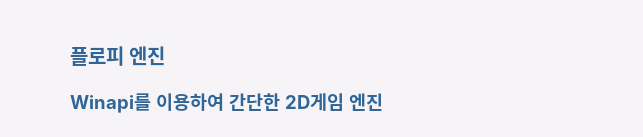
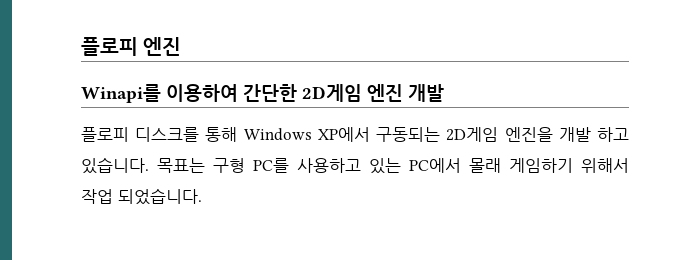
- Winapi를 이용하여 간단한 2D게임 엔진
+ Winapi를 이용하여 간단한 2D게임 엔진 개발
+ 플로피 디스크를 통해 Windows XP에서 구동되는 2D게임 엔진을 개발 하고 있습니다. 목표는 구형 PC를 사용하고 있는 PC에서 몰래 게임하기 위해서 작업 되었습니다.

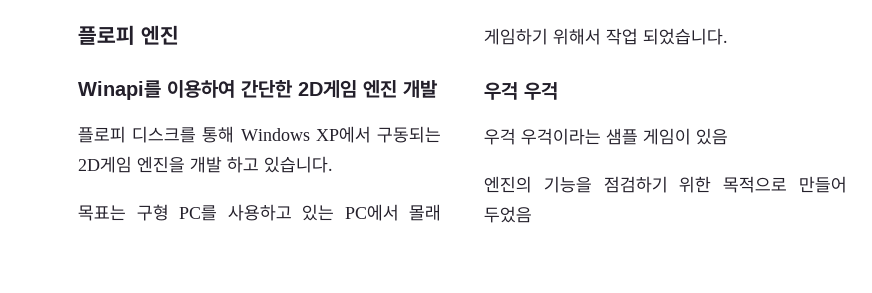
- 플로피 디스크를 통해 Windows XP에서 구동되는 2D게임 엔진을 개발 하고 있습니다. 목표는 구형 PC를 사용하고 있는 PC에서 몰래 게임하기 위해서 작업 되었습니다.
+ 플로피 디스크를 통해 Windows XP에서 구동되는 2D게임 엔진을 개발 하고 있습니다.
+ 목표는 구형 PC를 사용하고 있는 PC에서 몰래 게임하기 위해서 작업 되었습니다.
+ 우걱 우걱
+ 우걱 우걱이라는 샘플 게임이 있음
+ 엔진의 기능을 점검하기 위한 목적으로 만들어 두었음

